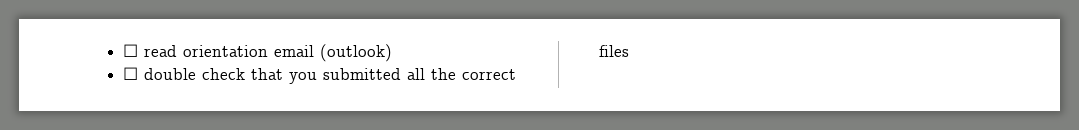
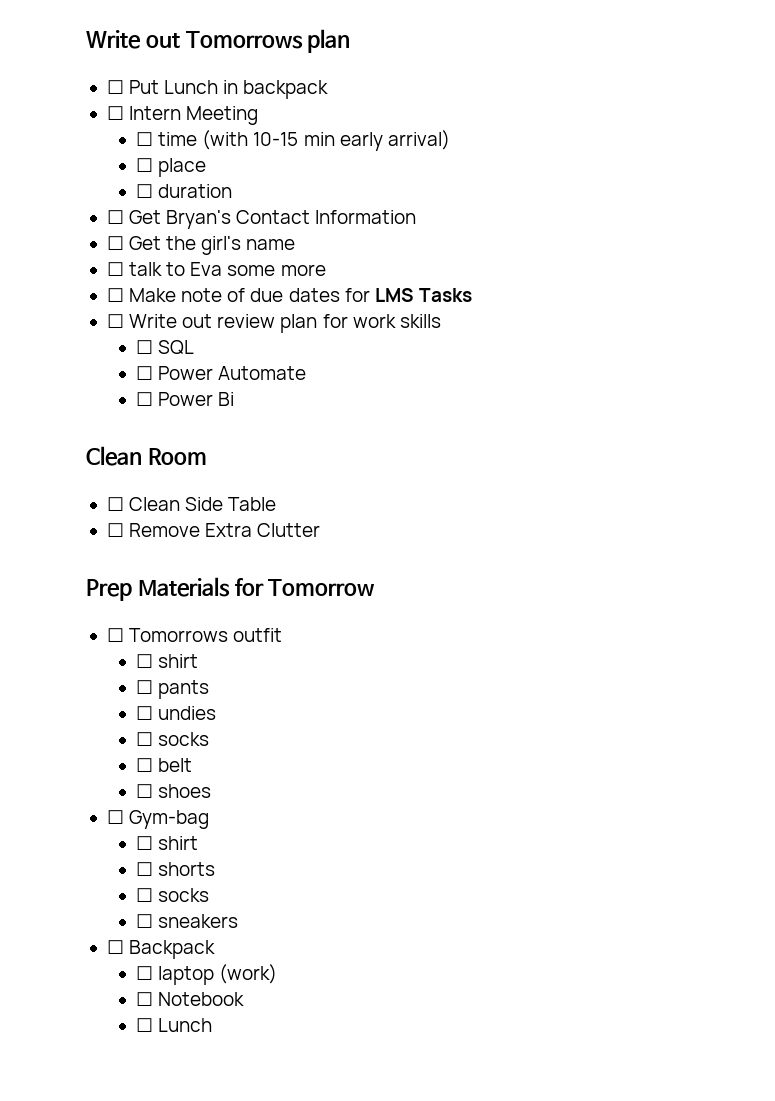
- ☐ read orientation email (outlook)
- ☐ double check that you submitted all the correct files
+ Write out Tomorrows plan
+ ☐ Put Lunch in backpack
+ ☐ Intern Meeting
+ ☐ time (with 10-15 min early arrival)
+ ☐ place
+ ☐ duration
+ ☐ Get Bryan's Contact Information
+ ☐ Get the girl's name
+ ☐ talk to Eva some more
+ ☐ Make note of due dates for LMS Tasks
+ ☐ Write out review plan for work skills
+ ☐ SQL
+ ☐ Power Automate
+ ☐ Power Bi
+ Clean Room
+ ☐ Clean Side Table
+ ☐ Remove Extra Clutter
+ Prep Materials for Tomorrow
+ ☐ Tomorrows outfit
+ ☐ shirt
+ ☐ pants
+ ☐ undies
+ ☐ socks
+ ☐ belt
+ ☐ shoes
+ ☐ Gym-bag
+ ☐ shirt
+ ☐ shorts
+ ☐ socks
+ ☐ sneakers
+ ☐ Backpack
+ ☐ laptop (work)
+ ☐ Notebook
+ ☐ Lunch

